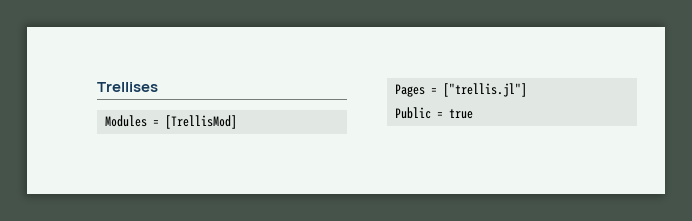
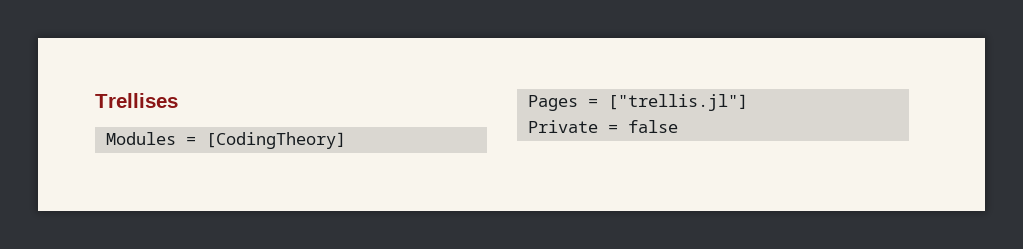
- Modules = [TrellisMod]
+ Modules = [CodingTheory]
- Public = true
+ Private = false

